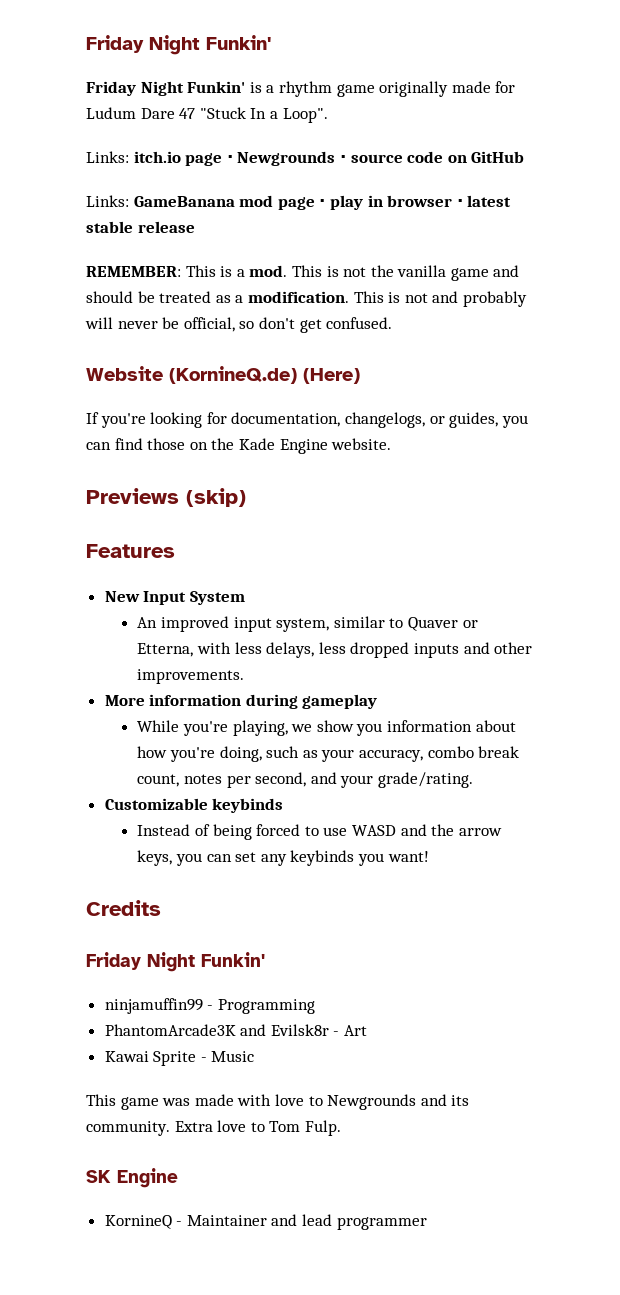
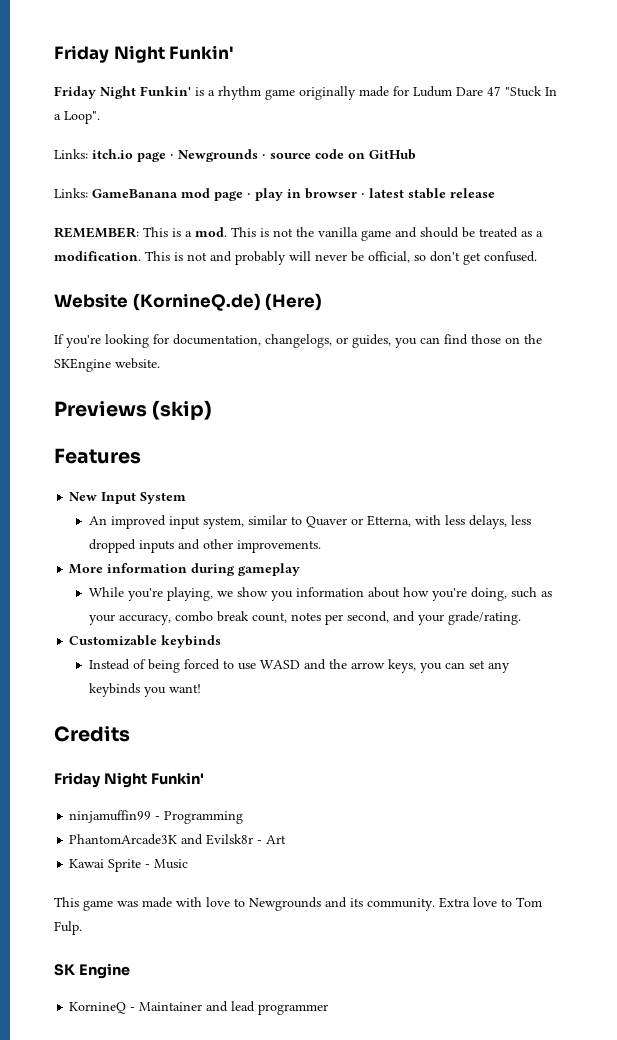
- If you're looking for documentation, changelogs, or guides, you can find those on the Kade Engine website.
+ If you're looking for documentation, changelogs, or guides, you can find those on the SKEngine website.

